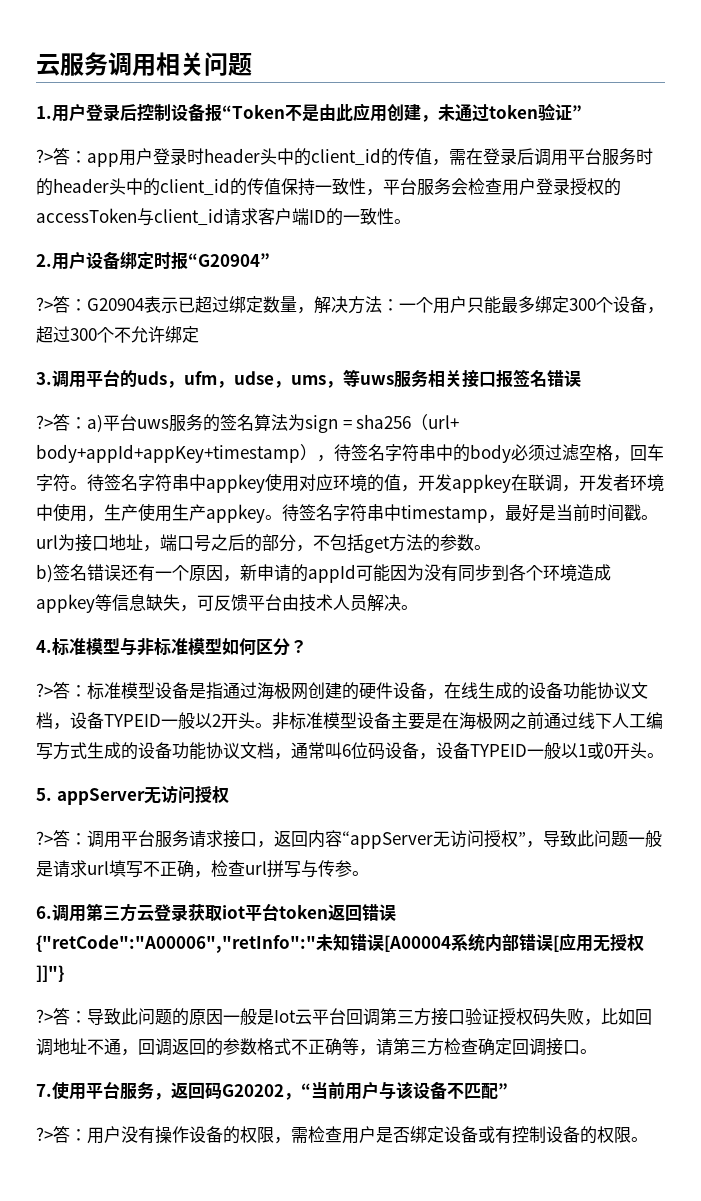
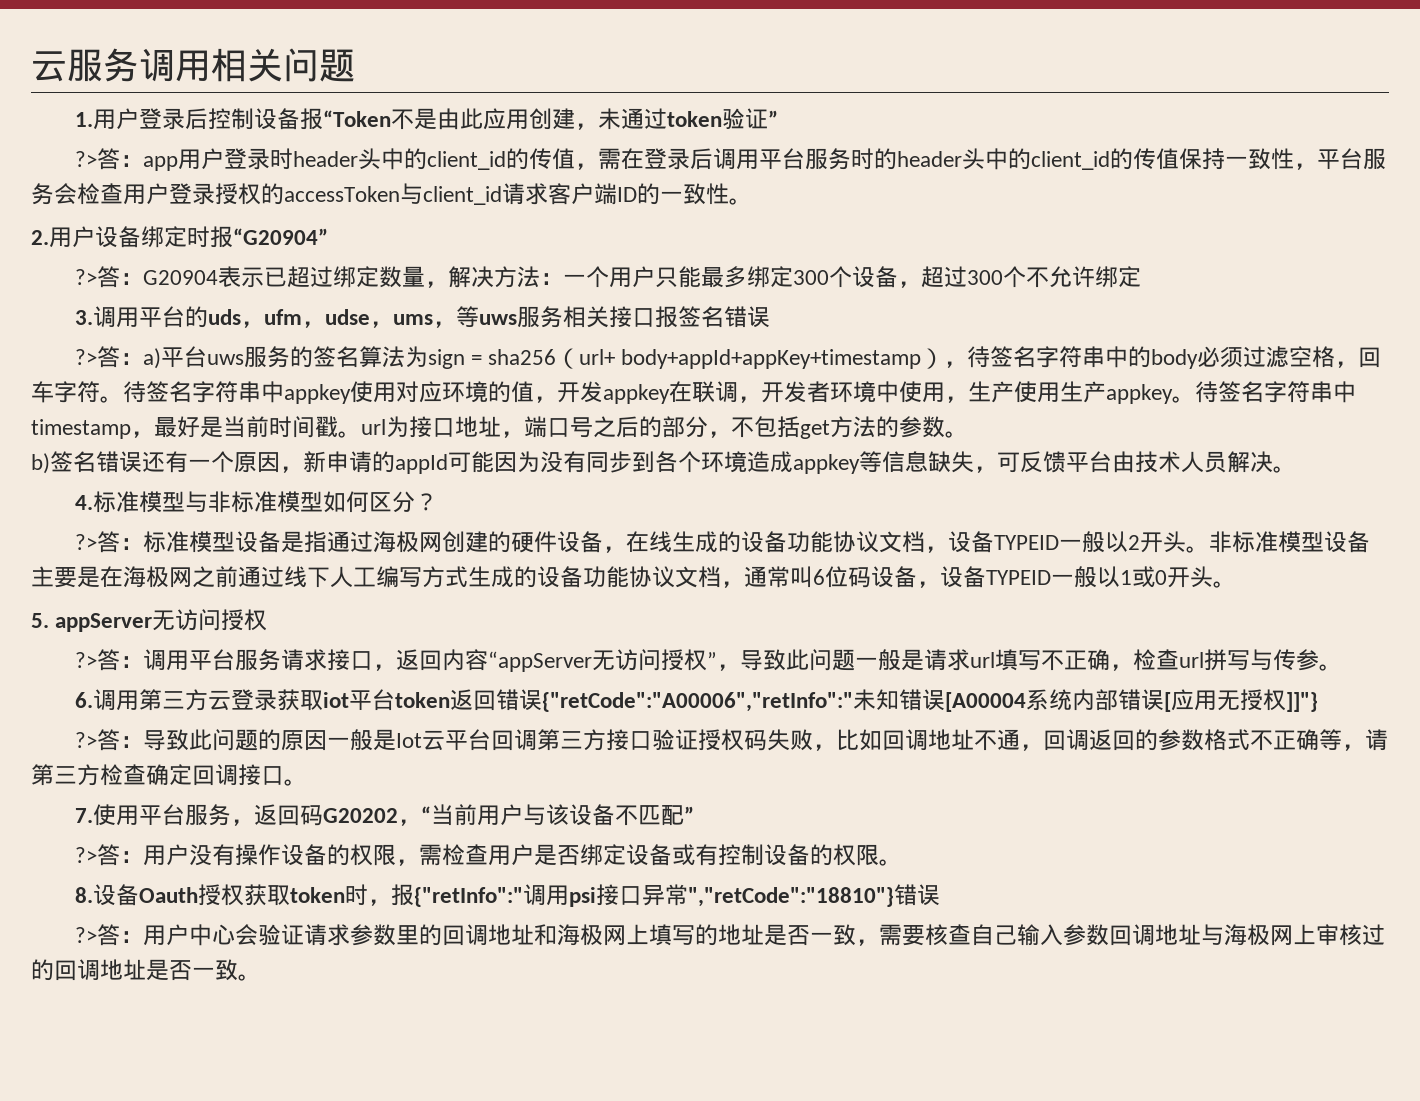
+ 8.设备Oauth授权获取token时，报{"retInfo":"调用psi接口异常","retCode":"18810"}错误
+ ?>答：用户中心会验证请求参数里的回调地址和海极网上填写的地址是否一致，需要核查自己输入参数回调地址与海极网上审核过的回调地址是否一致。

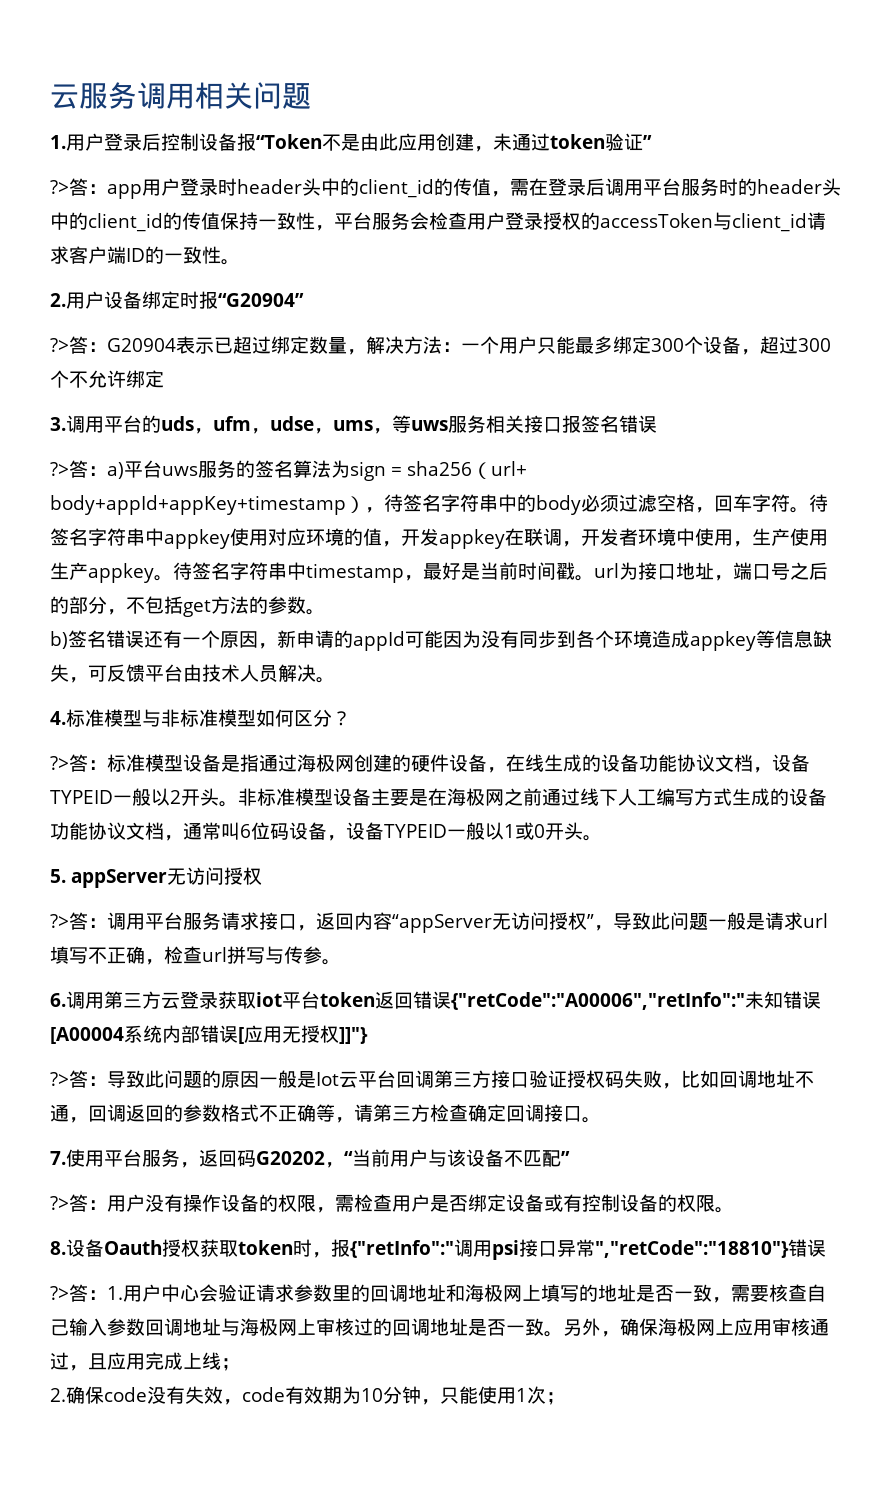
- ?>答：用户中心会验证请求参数里的回调地址和海极网上填写的地址是否一致，需要核查自己输入参数回调地址与海极网上审核过的回调地址是否一致。
+ ?>答：1.用户中心会验证请求参数里的回调地址和海极网上填写的地址是否一致，需要核查自己输入参数回调地址与海极网上审核过的回调地址是否一致。
+ 另外，确保海极网上应用审核通过，且应用完成上线；
+ 2.确保code没有失效，code有效期为10分钟，只能使用1次；

